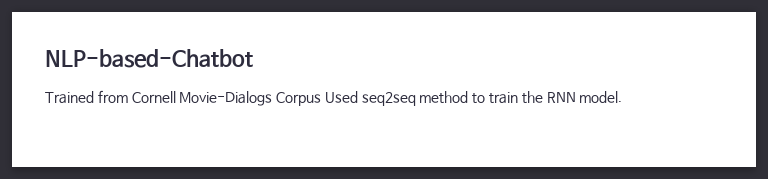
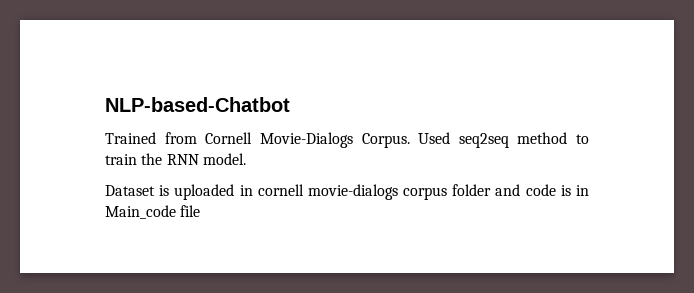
- Trained from Cornell Movie-Dialogs Corpus Used seq2seq method to train the RNN model.
+ Trained from Cornell Movie-Dialogs Corpus. Used seq2seq method to train the RNN model.
+ Dataset is uploaded in cornell movie-dialogs corpus folder and code is in Main_code file

